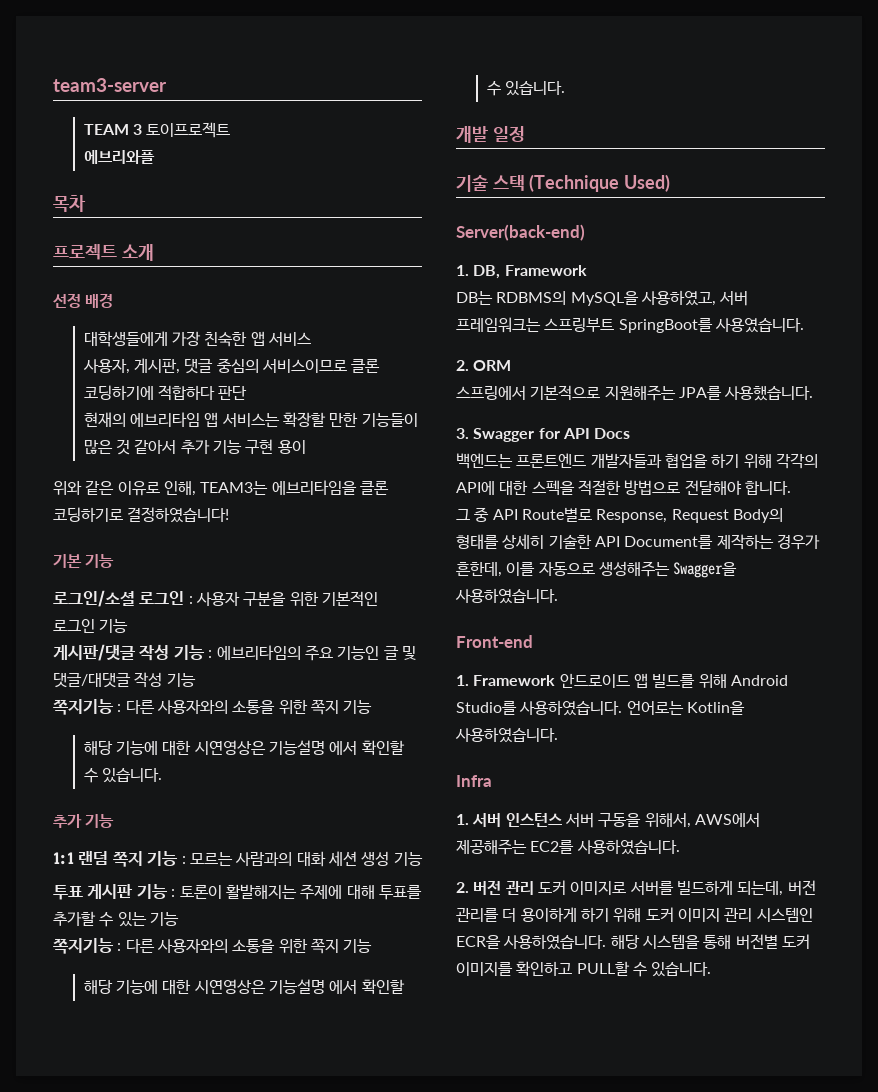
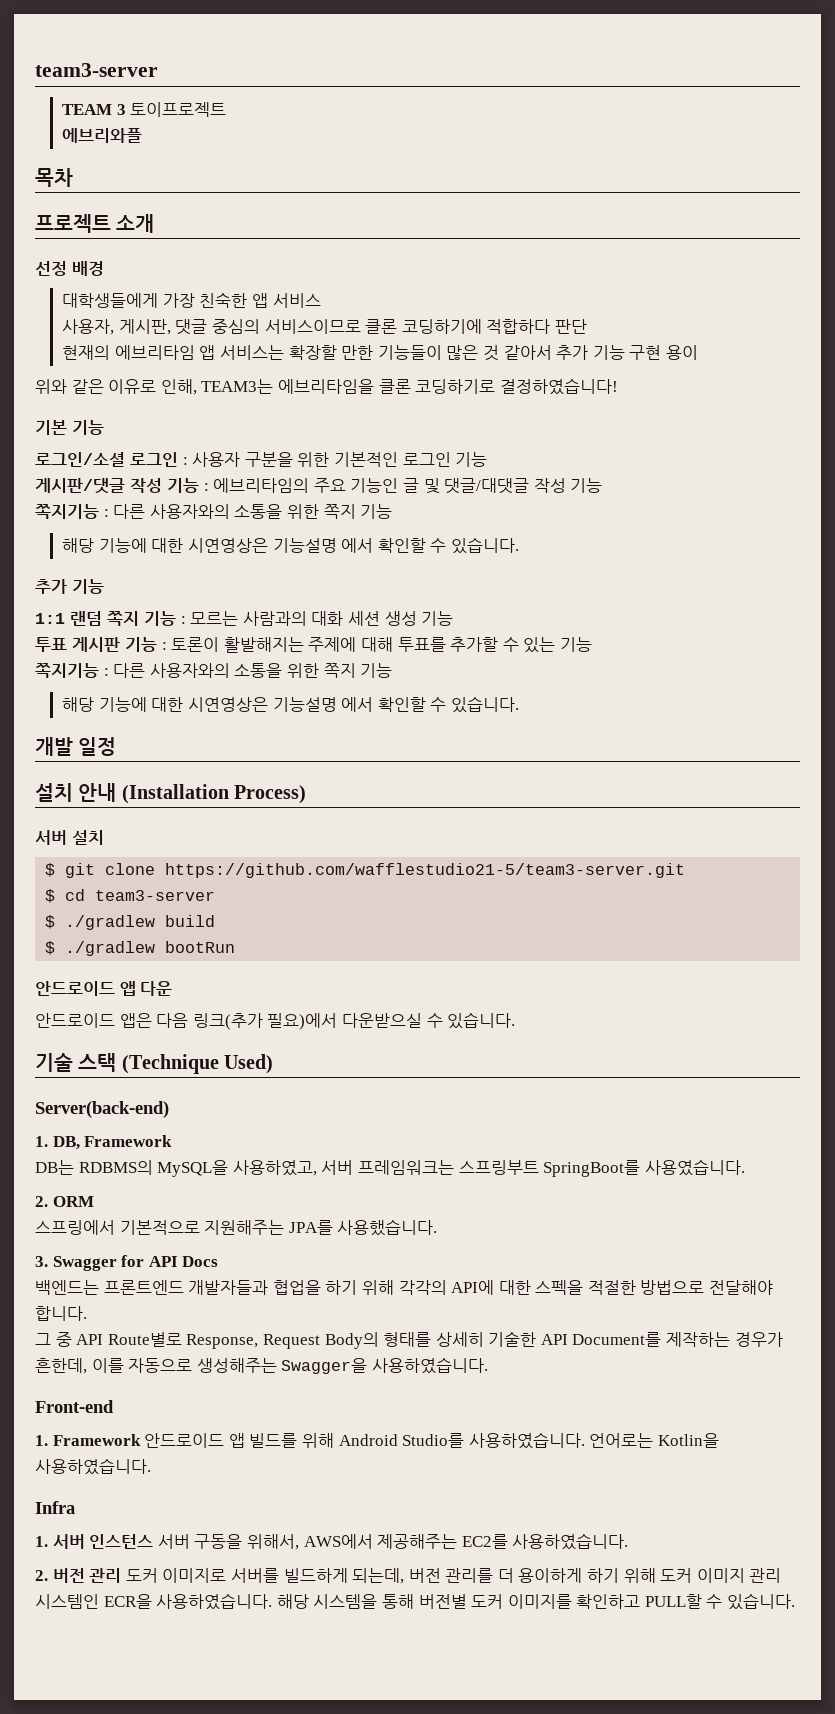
+ 설치 안내 (Installation Process)
+ 서버 설치
+ $ git clone https://github.com/wafflestudio21-5/team3-server.git
+ $ cd team3-server
+ $ ./gradlew build
+ $ ./gradlew bootRun
+ 안드로이드 앱 다운
+ 안드로이드 앱은 다음 링크(추가 필요)에서 다운받으실 수 있습니다.

